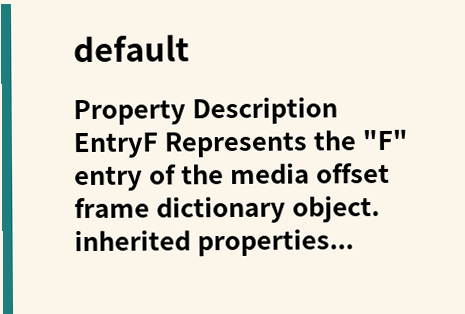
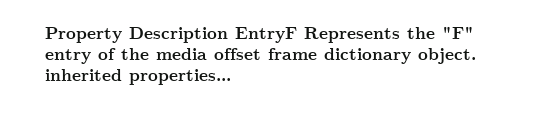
- default

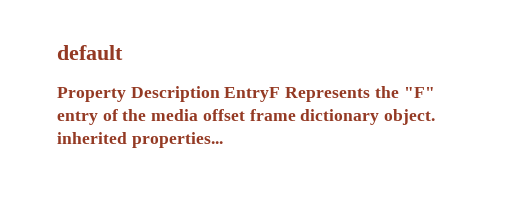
+ default

